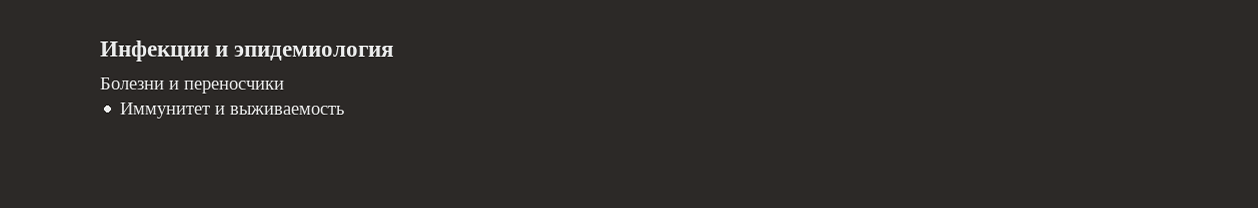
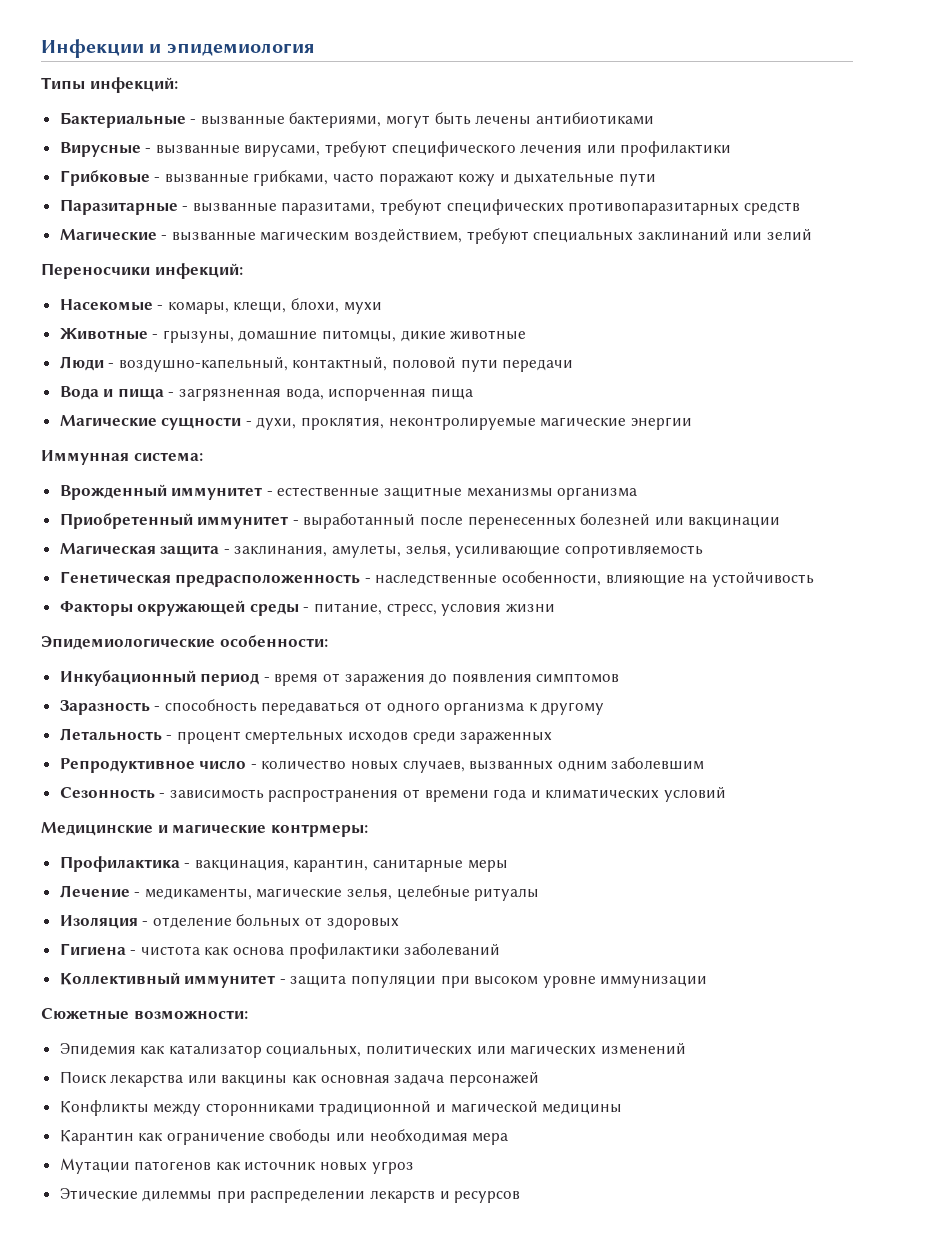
- Болезни и переносчики
- Иммунитет и выживаемость
+ Типы инфекций:
+ Бактериальные - вызванные бактериями, могут быть лечены антибиотиками
+ Вирусные - вызванные вирусами, требуют специфического лечения или профилактики
+ Грибковые - вызванные грибками, часто поражают кожу и дыхательные пути
+ Паразитарные - вызванные паразитами, требуют специфических противопаразитарных средств
+ Магические - вызванные магическим воздействием, требуют специальных заклинаний или зелий
+ Переносчики инфекций:
+ Насекомые - комары, клещи, блохи, мухи
+ Животные - грызуны, домашние питомцы, дикие животные
+ Люди - воздушно-капельный, контактный, половой пути передачи
+ Вода и пища - загрязненная вода, испорченная пища
+ Магические сущности - духи, проклятия, неконтролируемые магические энергии
+ Иммунная система:
+ Врожденный иммунитет - естественные защитные механизмы организма
+ Приобретенный иммунитет - выработанный после перенесенных болезней или вакцинации
+ Магическая защита - заклинания, амулеты, зелья, усиливающие сопротивляемость
+ Генетическая предрасположенность - наследственные особенности, влияющие на устойчивость
+ Факторы окружающей среды - питание, стресс, условия жизни
+ Эпидемиологические особенности:
+ Инкубационный период - время от заражения до появления симптомов
+ Заразность - способность передаваться от одного организма к другому
+ Летальность - процент смертельных исходов среди зараженных
+ Репродуктивное число - количество новых случаев, вызванных одним заболевшим
+ Сезонность - зависимость распространения от времени года и климатических условий
+ Медицинские и магические контрмеры:
+ Профилактика - вакцинация, карантин, санитарные меры
+ Лечение - медикаменты, магические зелья, целебные ритуалы
+ Изоляция - отделение больных от здоровых
+ Гигиена - чистота как основа профилактики заболеваний
+ Коллективный иммунитет - защита популяции при высоком уровне иммунизации
+ Сюжетные возможности:
+ Эпидемия как катализатор социальных, политических или магических изменений
+ Поиск лекарства или вакцины как основная задача персонажей
+ Конфликты между сторонниками традиционной и магической медицины
+ Карантин как ограничение свободы или необходимая мера
+ Мутации патогенов как источник новых угроз
+ Этические дилеммы при распределении лекарств и ресурсов

